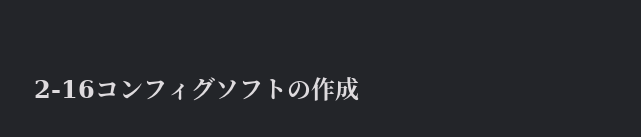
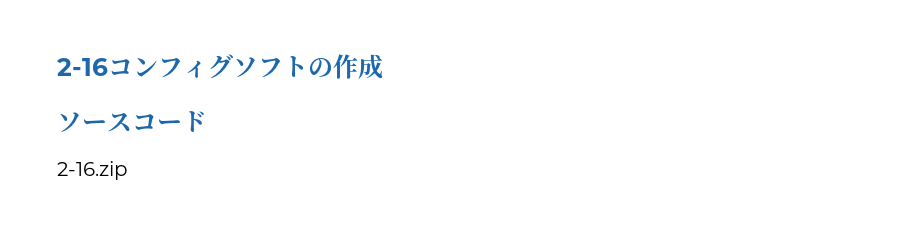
+ ソースコード
+ 2-16.zip

